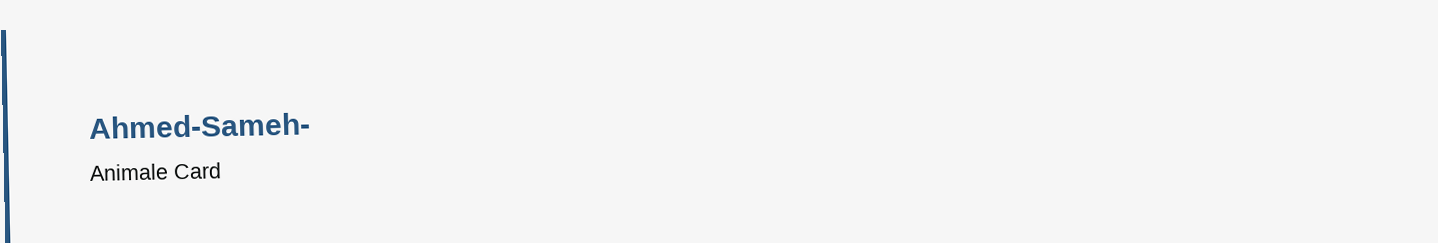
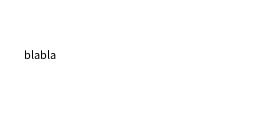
- Ahmed-Sameh-
- Animale Card
+ blabla

